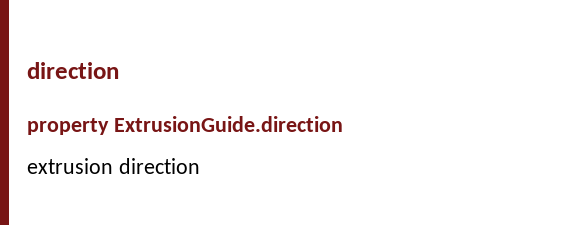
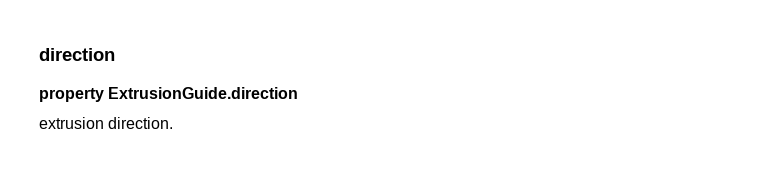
- extrusion direction
+ extrusion direction.

